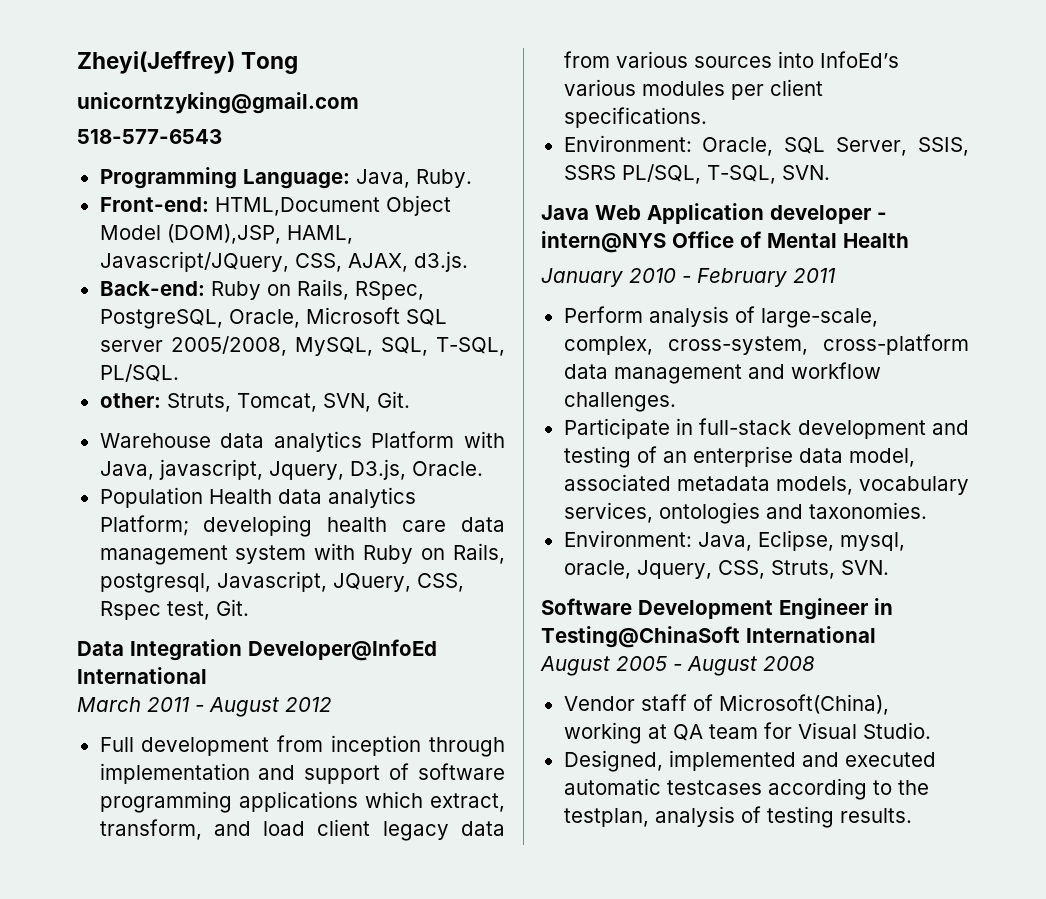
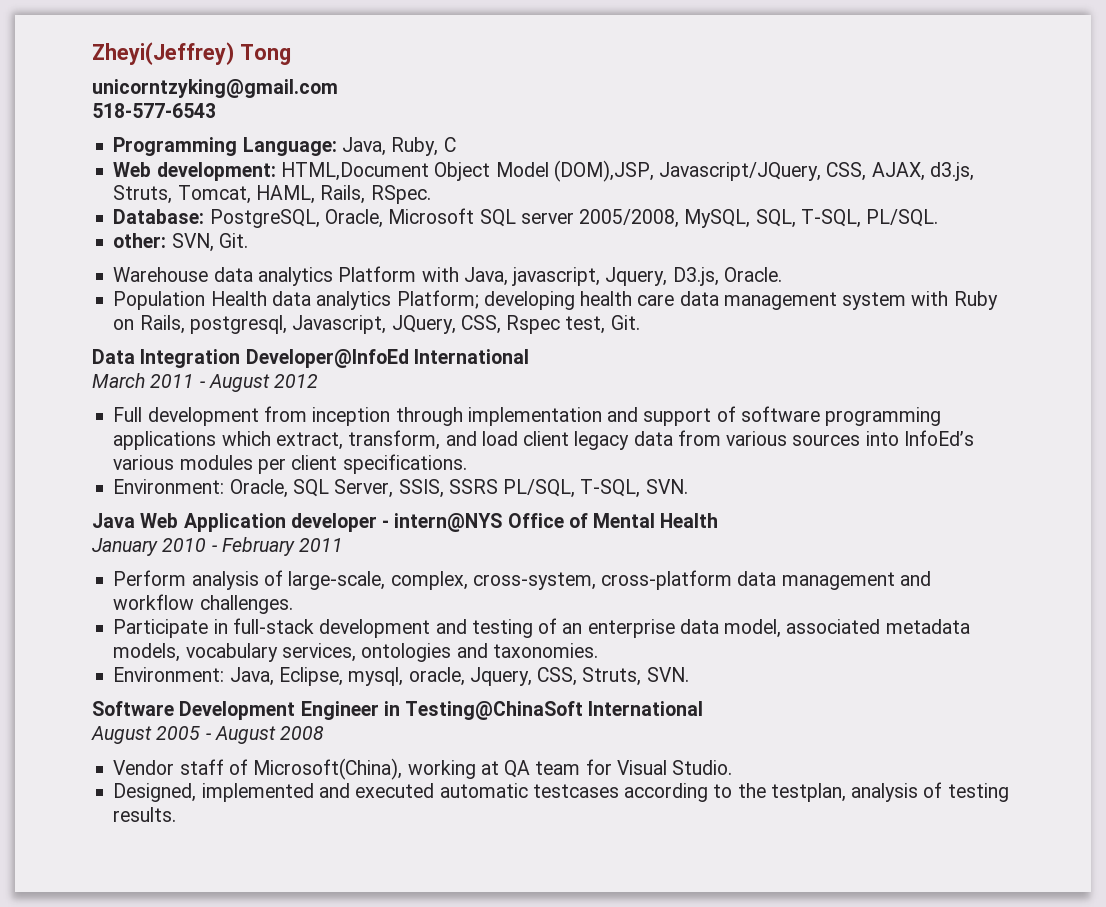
- Programming Language: Java, Ruby.
- Front-end: HTML,Document Object Model (DOM),JSP, HAML, Javascript/JQuery, CSS, AJAX, d3.js.
- Back-end: Ruby on Rails, RSpec, PostgreSQL, Oracle, Microsoft SQL server 2005/2008, MySQL, SQL, T-SQL, PL/SQL.
+ Programming Language: Java, Ruby, C
+ Web development: HTML,Document Object Model (DOM),JSP, Javascript/JQuery, CSS, AJAX, d3.js, Struts, Tomcat, HAML, Rails, RSpec.
+ Database: PostgreSQL, Oracle, Microsoft SQL server 2005/2008, MySQL, SQL, T-SQL, PL/SQL.
- other: Struts, Tomcat, SVN, Git.
+ other: SVN, Git.

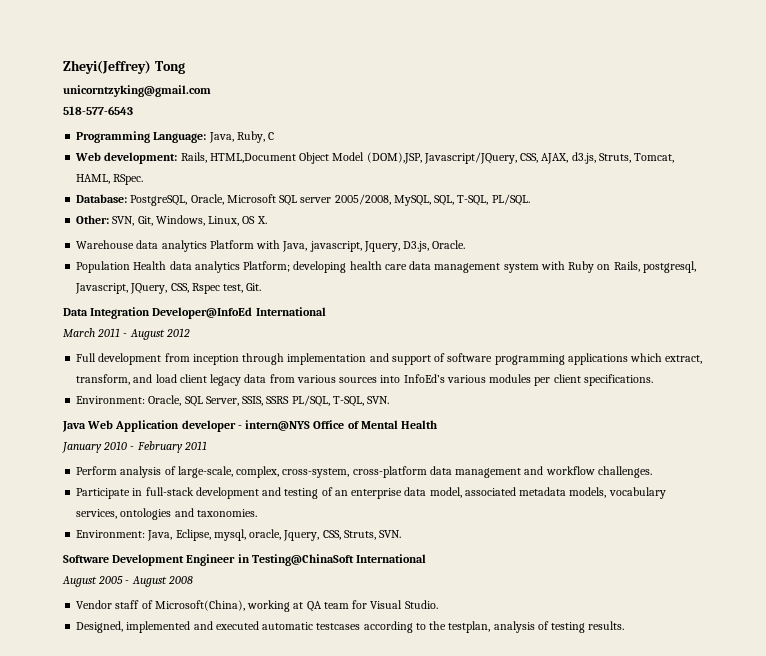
- Web development: HTML,Document Object Model (DOM),JSP, Javascript/JQuery, CSS, AJAX, d3.js, Struts, Tomcat, HAML, Rails, RSpec.
+ Web development: Rails, HTML,Document Object Model (DOM),JSP, Javascript/JQuery, CSS, AJAX, d3.js, Struts, Tomcat, HAML, RSpec.
- other: SVN, Git.
+ Other: SVN, Git, Windows, Linux, OS X.

